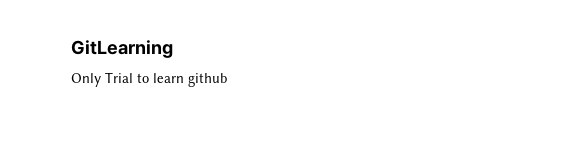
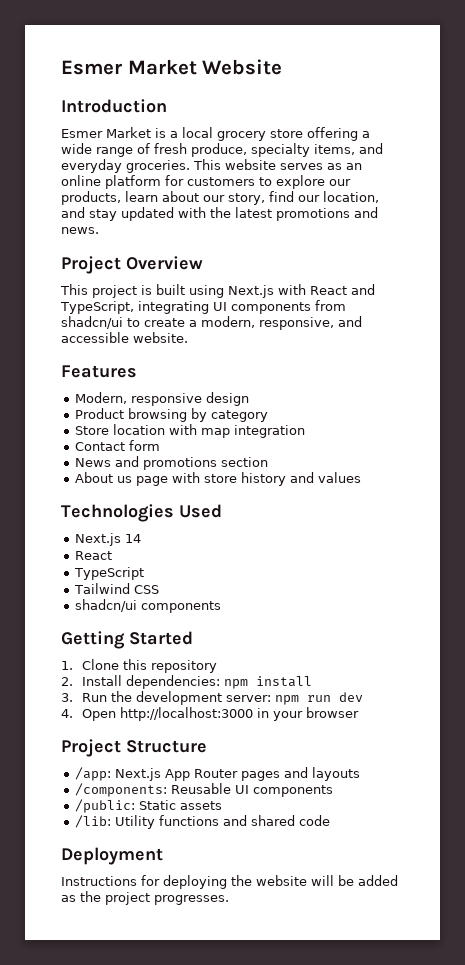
- GitLearning
- Only Trial to learn github
+ Esmer Market Website
+ Introduction
+ Esmer Market is a local grocery store offering a wide range of fresh produce, specialty items, and everyday groceries. This website serves as an online platform for customers to explore our products, learn about our story, find our location, and stay updated with the latest promotions and news.
+ Project Overview
+ This project is built using Next.js with React and TypeScript, integrating UI components from shadcn/ui to create a modern, responsive, and accessible website.
+ Features
+ Modern, responsive design
+ Product browsing by category
+ Store location with map integration
+ Contact form
+ News and promotions section
+ About us page with store history and values
+ Technologies Used
+ Next.js 14
+ React
+ TypeScript
+ Tailwind CSS
+ shadcn/ui components
+ Getting Started
+ 1. Clone this repository
+ 2. Install dependencies: npm install
+ 3. Run the development server: npm run dev
+ 4. Open http://localhost:3000 in your browser
+ Project Structure
+ /app: Next.js App Router pages and layouts
+ /components: Reusable UI components
+ /public: Static assets
+ /lib: Utility functions and shared code
+ Deployment
+ Instructions for deploying the website will be added as the project progresses.

